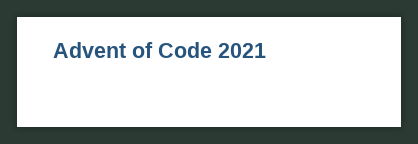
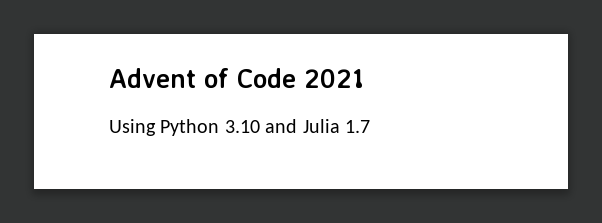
+ Using Python 3.10 and Julia 1.7

